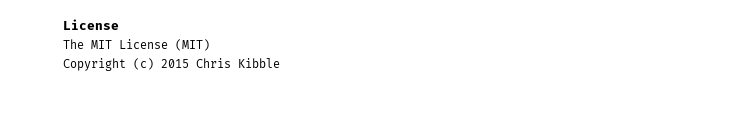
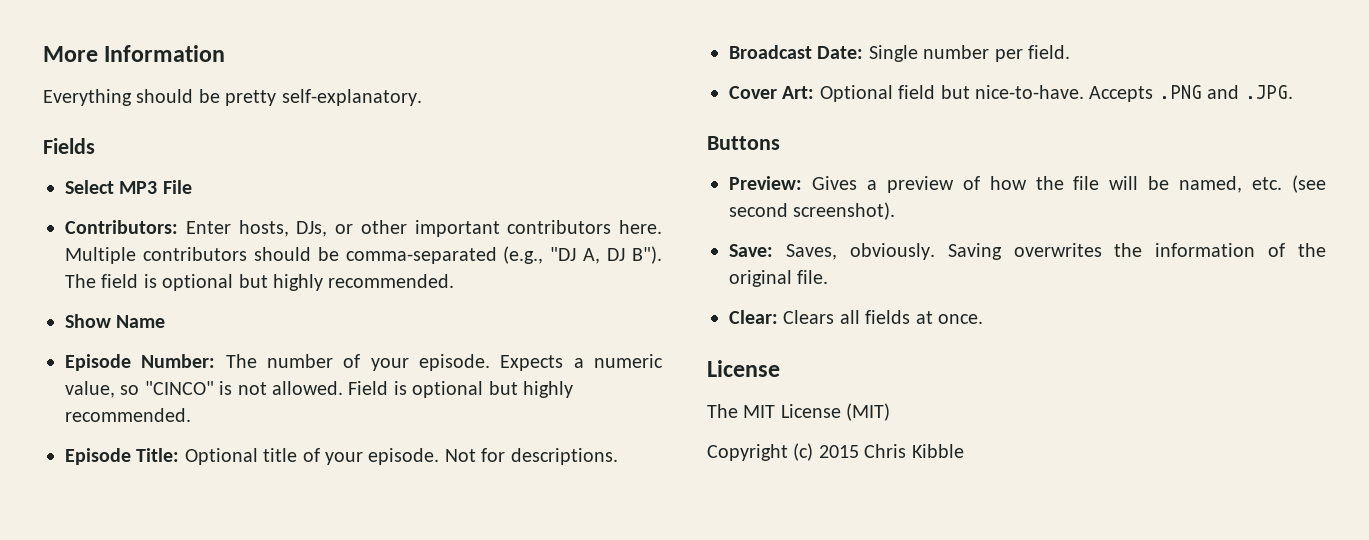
+ More Information
+ Everything should be pretty self-explanatory.
+ Fields
+ Select MP3 File
+ Contributors: Enter hosts, DJs, or other important contributors here. Multiple contributors should be comma-separated (e.g., "DJ A, DJ B"). The field is optional but highly recommended.
+ Show Name
+ Episode Number: The number of your episode. Expects a numeric value, so "CINCO" is not allowed. Field is optional but highly recommended.
+ Episode Title: Optional title of your episode. Not for descriptions.
+ Broadcast Date: Single number per field.
+ Cover Art: Optional field but nice-to-have. Accepts .PNG and .JPG.
+ Buttons
+ Preview: Gives a preview of how the file will be named, etc. (see second screenshot).
+ Save: Saves, obviously. Saving overwrites the information of the original file.
+ Clear: Clears all fields at once.

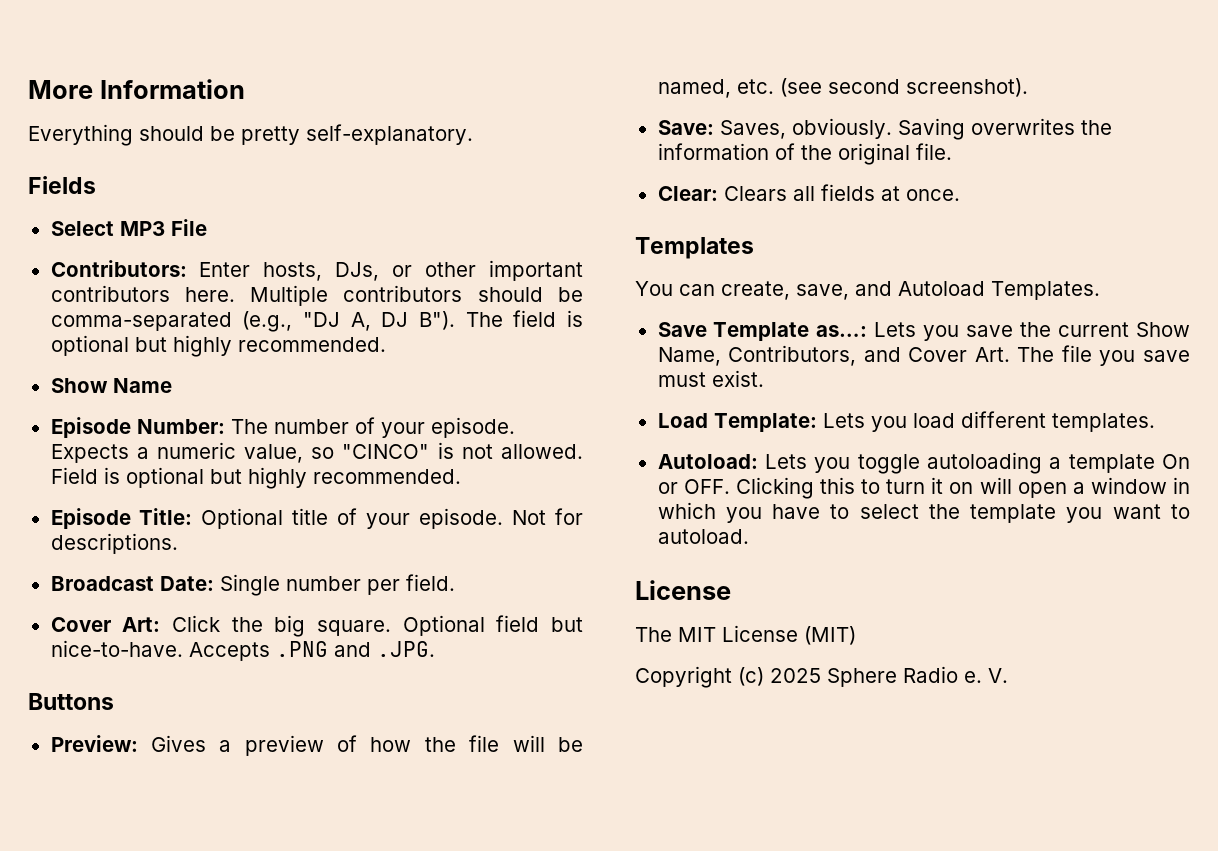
- Cover Art: Optional field but nice-to-have.
+ Cover Art: Click the big square. Optional field but nice-to-have.
+ Templates
+ You can create, save, and Autoload Templates.
+ Save Template as…: Lets you save the current Show Name, Contributors, and Cover Art. The file you save must exist.
+ Load Template: Lets you load different templates.
+ Autoload: Lets you toggle autoloading a template On or OFF. Clicking this to turn it on will open a window in which you have to select the template you want to autoload.
- Copyright (c) 2015 Chris Kibble
+ Copyright (c) 2025 Sphere Radio e. V.

